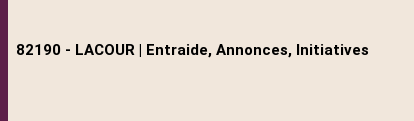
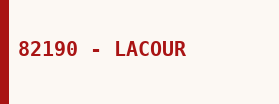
- 82190 - LACOUR | Entraide, Annonces, Initiatives
+ 82190 - LACOUR

